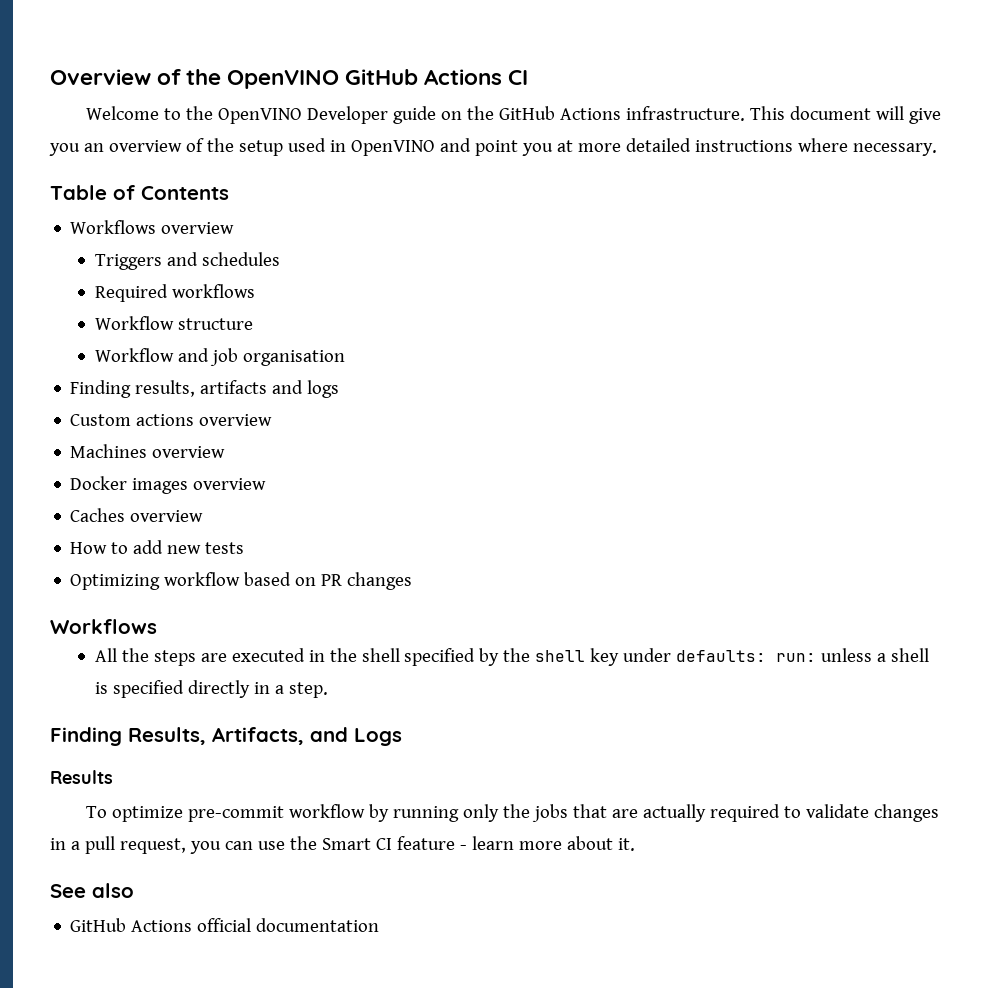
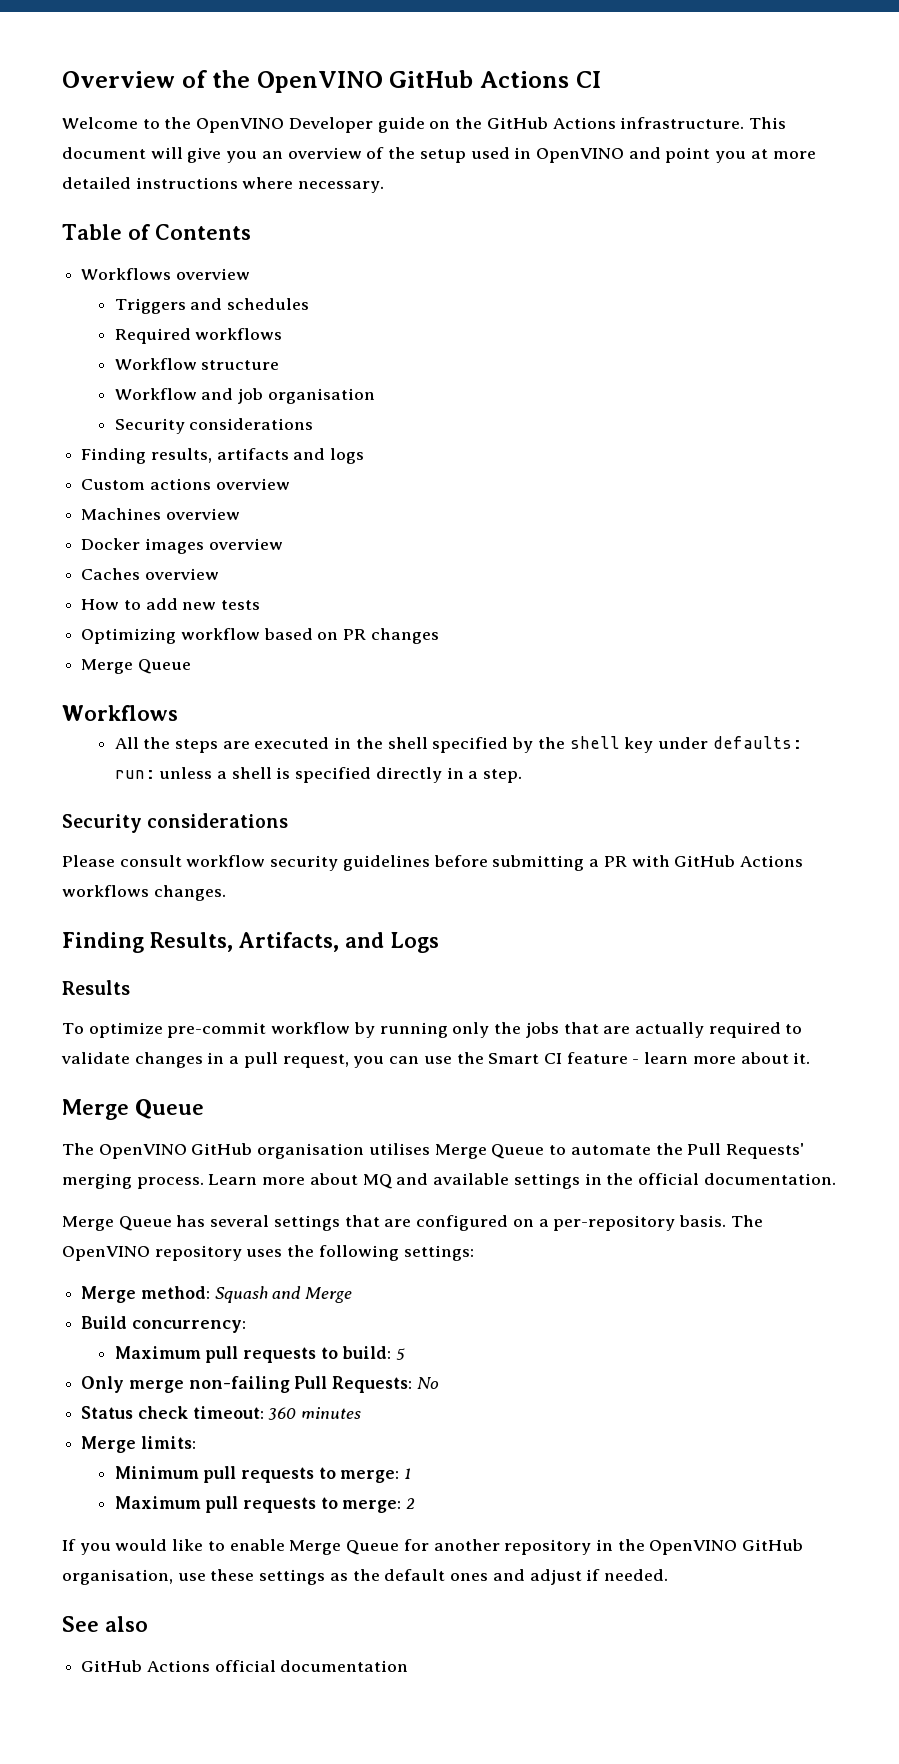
  Workflow and job organisation
+ Security considerations
  Optimizing workflow based on PR changes
+ Merge Queue
  All the steps are executed in the shell specified by the shell key under defaults: run: unless a shell is specified directly in a step.
+ Security considerations
+ Please consult workflow security guidelines before submitting a PR with GitHub Actions workflows changes.
  To optimize pre-commit workflow by running only the jobs that are actually required to validate changes in a pull request, you can use the Smart CI feature - learn more about it.
+ Merge Queue
+ The OpenVINO GitHub organisation utilises Merge Queue to automate the Pull Requests' merging process. Learn more about MQ and available settings in the official documentation.
+ Merge Queue has several settings that are configured on a per-repository basis. The OpenVINO repository uses the following settings:
+ Merge method: Squash and Merge
+ Build concurrency:
+ Maximum pull requests to build: 5
+ Only merge non-failing Pull Requests: No
+ Status check timeout: 360 minutes
+ Merge limits:
+ Minimum pull requests to merge: 1
+ Maximum pull requests to merge: 2
+ If you would like to enable Merge Queue for another repository in the OpenVINO GitHub organisation, use these settings as the default ones and adjust if needed.

